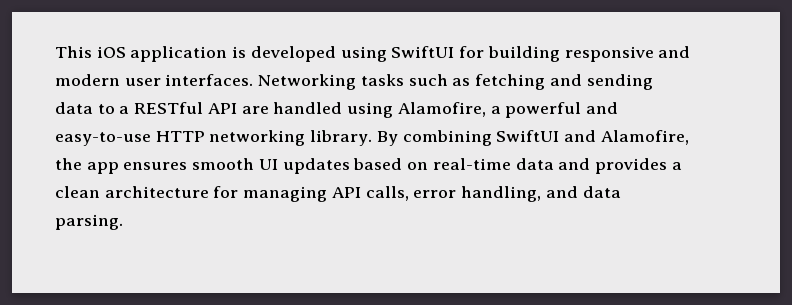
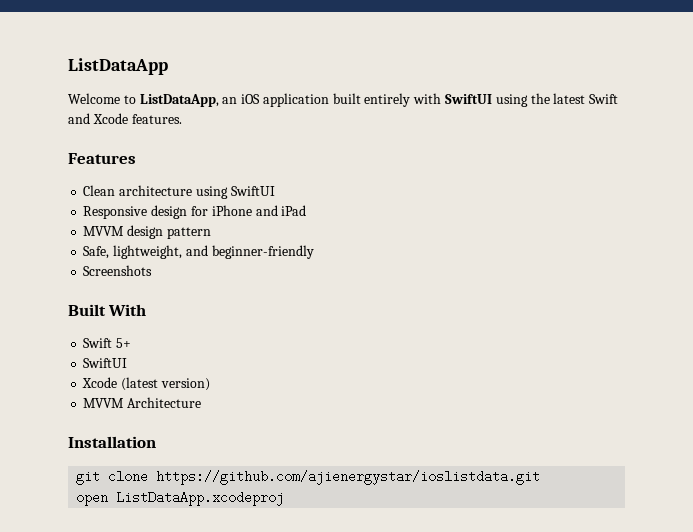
- This iOS application is developed using SwiftUI for building responsive and modern user interfaces. Networking tasks such as fetching and sending data to a RESTful API are handled using Alamofire, a powerful and easy-to-use HTTP networking library. By combining SwiftUI and Alamofire, the app ensures smooth UI updates based on real-time data and provides a clean architecture for managing API calls, error handling, and data parsing.
+ ListDataApp
+ Welcome to ListDataApp, an iOS application built entirely with SwiftUI using the latest Swift and Xcode features.
+ Features
+ Clean architecture using SwiftUI
+ Responsive design for iPhone and iPad
+ MVVM design pattern
+ Safe, lightweight, and beginner-friendly
+ Screenshots
+ Built With
+ Swift 5+
+ SwiftUI
+ Xcode (latest version)
+ MVVM Architecture
+ Installation
+ git clone https://github.com/ajienergystar/ioslistdata.git
+ open ListDataApp.xcodeproj

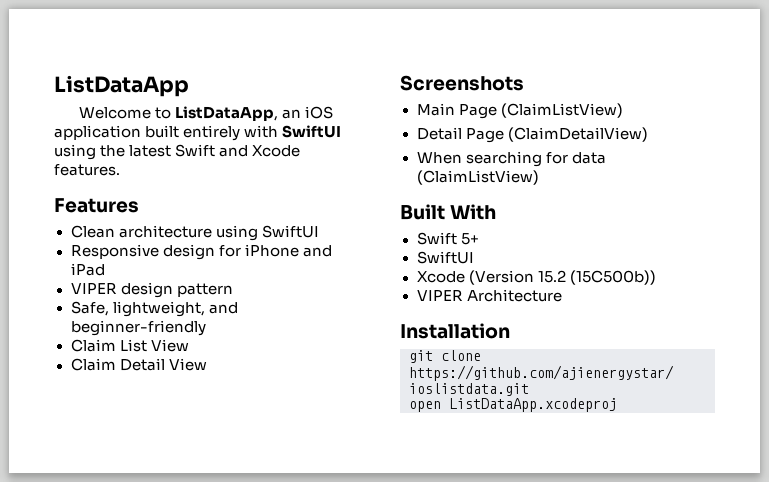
- MVVM design pattern
+ VIPER design pattern
+ Claim List View
+ Claim Detail View
  Screenshots
+ Main Page (ClaimListView)
+ Detail Page (ClaimDetailView)
+ When searching for data (ClaimListView)
- Xcode (latest version)
- MVVM Architecture
+ Xcode (Version 15.2 (15C500b))
+ VIPER Architecture

